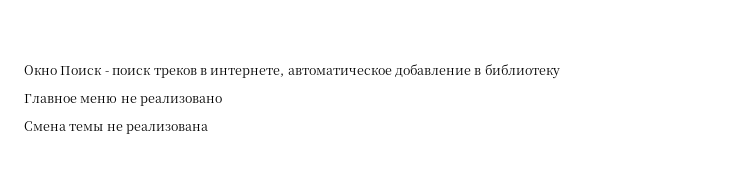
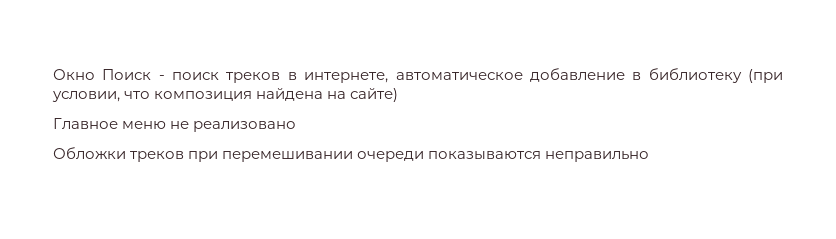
- Окно Поиск - поиск треков в интернете, автоматическое добавление в библиотеку
+ Окно Поиск - поиск треков в интернете, автоматическое добавление в библиотеку (при условии, что композиция найдена на сайте)
  Главное меню не реализовано
- Смена темы не реализована
+ Обложки треков при перемешивании очереди показываются неправильно

